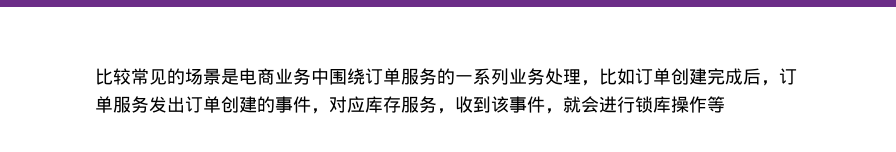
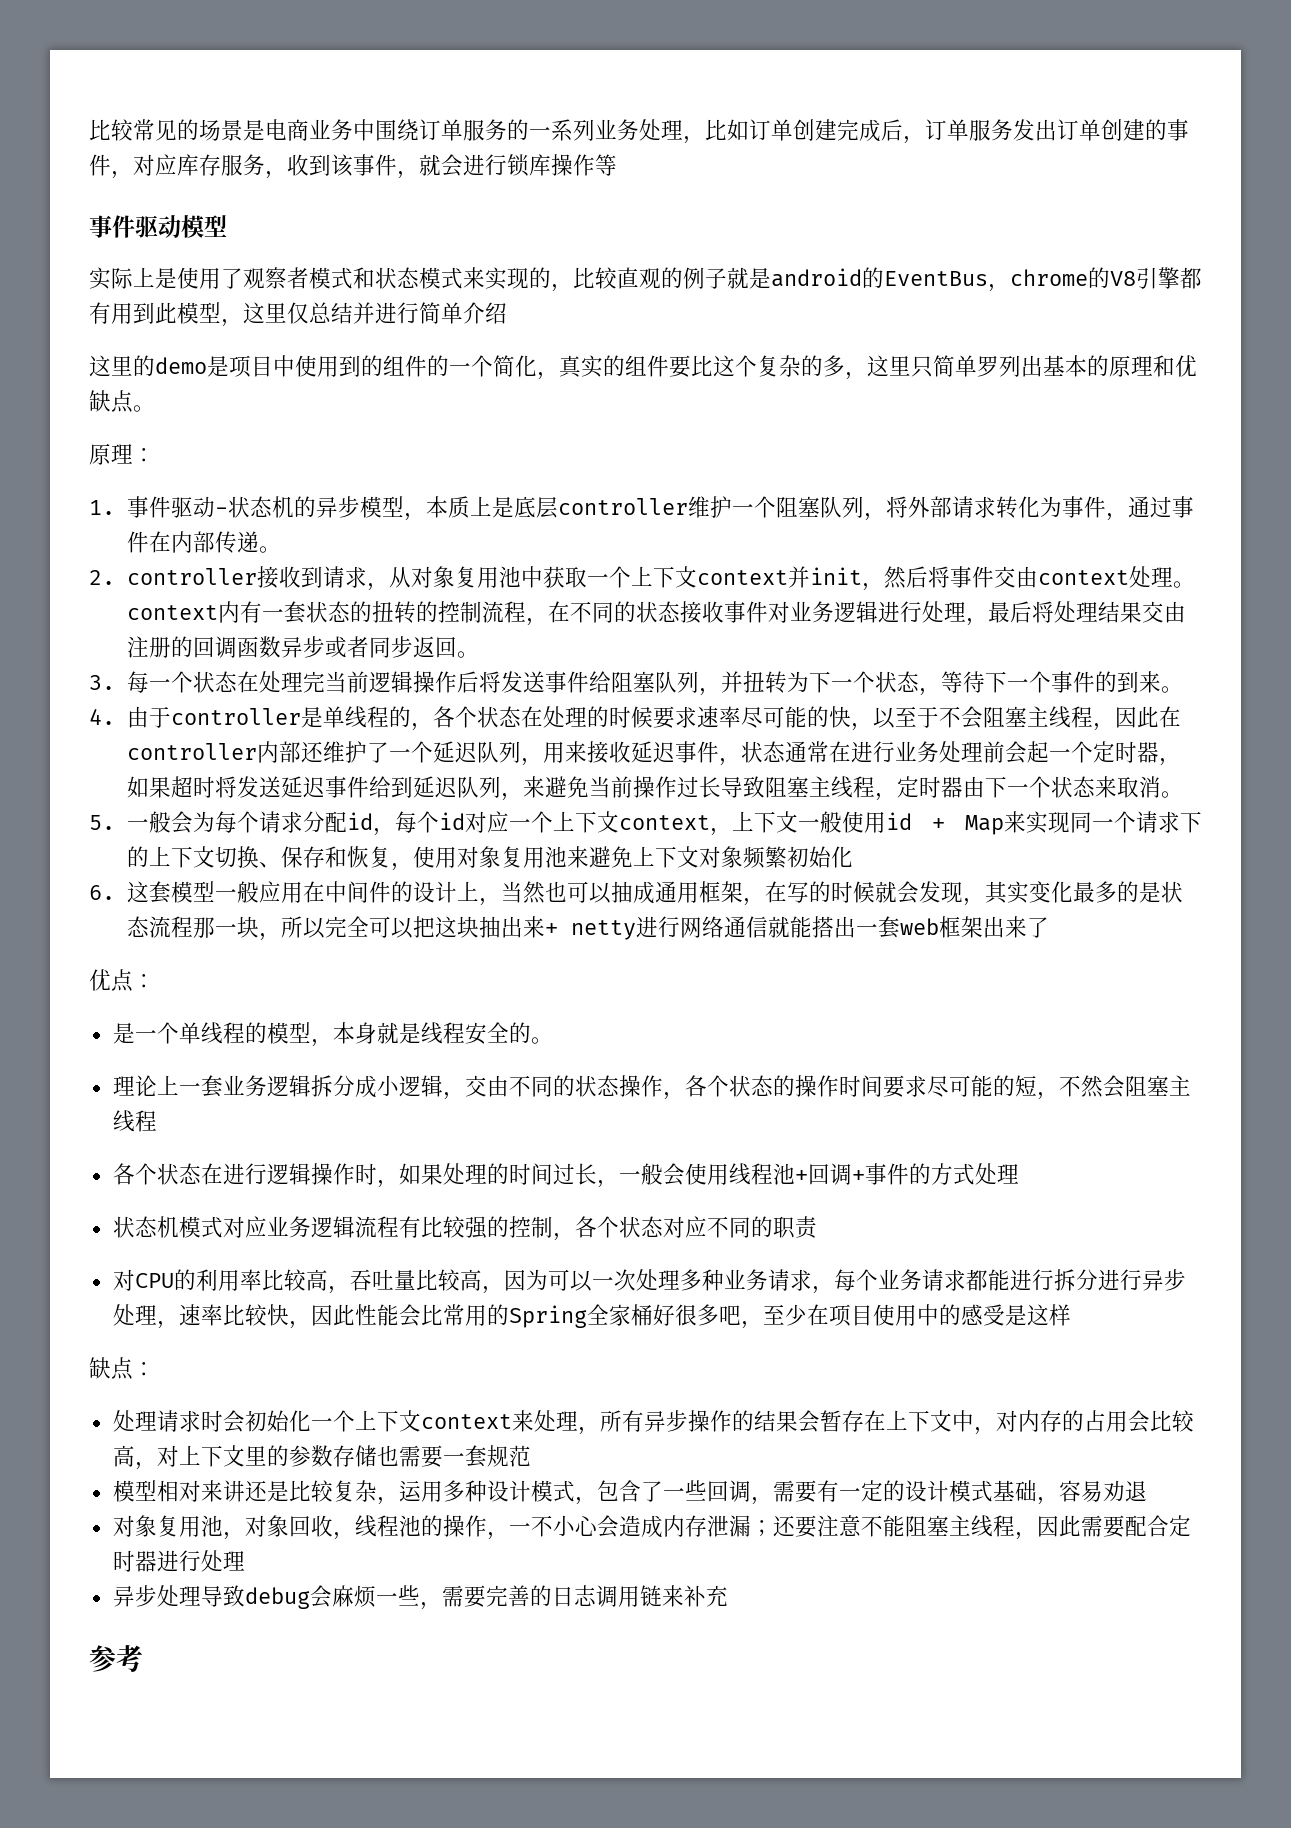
+ 事件驱动模型
+ 实际上是使用了观察者模式和状态模式来实现的，比较直观的例子就是android的EventBus，chrome的V8引擎都有用到此模型，这里仅总结并进行简单介绍
+ 这里的demo是项目中使用到的组件的一个简化，真实的组件要比这个复杂的多，这里只简单罗列出基本的原理和优缺点。
+ 原理：
+ 1.事件驱动-状态机的异步模型，本质上是底层controller维护一个阻塞队列，将外部请求转化为事件，通过事件在内部传递。
+ 2. controller接收到请求，从对象复用池中获取一个上下文context并init，然后将事件交由context处理。context内有一套状态的扭转的控制流程，在不同的状态接收事件对业务逻辑进行处理，最后将处理结果交由注册的回调函数异步或者同步返回。
+ 3.每一个状态在处理完当前逻辑操作后将发送事件给阻塞队列，并扭转为下一个状态，等待下一个事件的到来。
+ 4.由于controller是单线程的，各个状态在处理的时候要求速率尽可能的快，以至于不会阻塞主线程，因此在controller内部还维护了一个延迟队列，用来接收延迟事件，状态通常在进行业务处理前会起一个定时器，如果超时将发送延迟事件给到延迟队列，来避免当前操作过长导致阻塞主线程，定时器由下一个状态来取消。
+ 5.一般会为每个请求分配id，每个id对应一个上下文context，上下文一般使用id + Map来实现同一个请求下的上下文切换、保存和恢复，使用对象复用池来避免上下文对象频繁初始化
+ 6.这套模型一般应用在中间件的设计上，当然也可以抽成通用框架，在写的时候就会发现，其实变化最多的是状态流程那一块，所以完全可以把这块抽出来+ netty进行网络通信就能搭出一套web框架出来了
+ 优点：
+ 是一个单线程的模型，本身就是线程安全的。
+ 理论上一套业务逻辑拆分成小逻辑，交由不同的状态操作，各个状态的操作时间要求尽可能的短，不然会阻塞主线程
+ 各个状态在进行逻辑操作时，如果处理的时间过长，一般会使用线程池+回调+事件的方式处理
+ 状态机模式对应业务逻辑流程有比较强的控制，各个状态对应不同的职责
+ 对CPU的利用率比较高，吞吐量比较高，因为可以一次处理多种业务请求，每个业务请求都能进行拆分进行异步处理，速率比较快，因此性能会比常用的Spring全家桶好很多吧，至少在项目使用中的感受是这样
+ 缺点：
+ 处理请求时会初始化一个上下文context来处理，所有异步操作的结果会暂存在上下文中，对内存的占用会比较高，对上下文里的参数存储也需要一套规范
+ 模型相对来讲还是比较复杂，运用多种设计模式，包含了一些回调，需要有一定的设计模式基础，容易劝退
+ 对象复用池，对象回收，线程池的操作，一不小心会造成内存泄漏；还要注意不能阻塞主线程，因此需要配合定时器进行处理
+ 异步处理导致debug会麻烦一些，需要完善的日志调用链来补充
+ 参考

